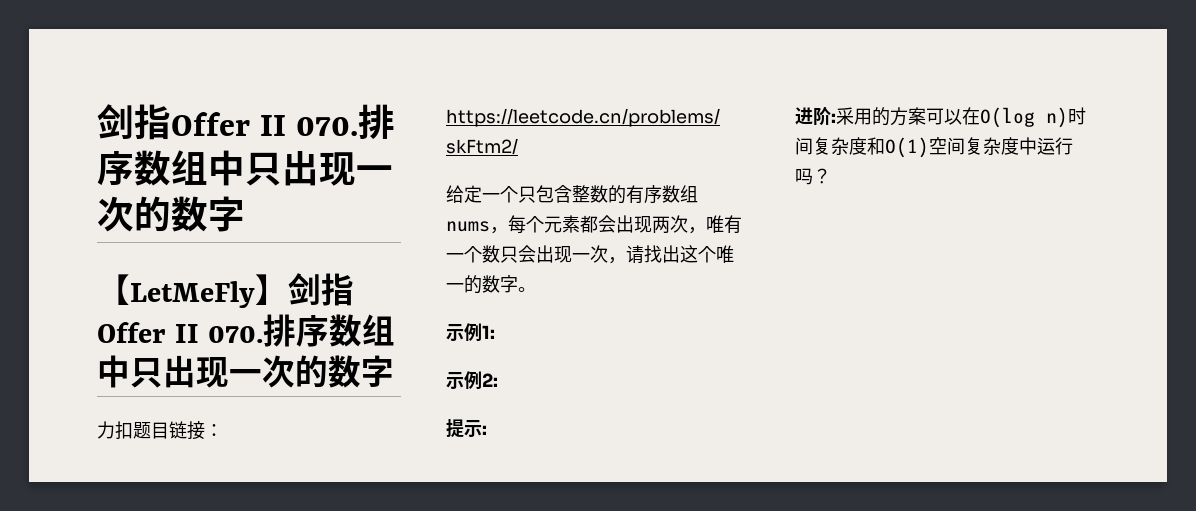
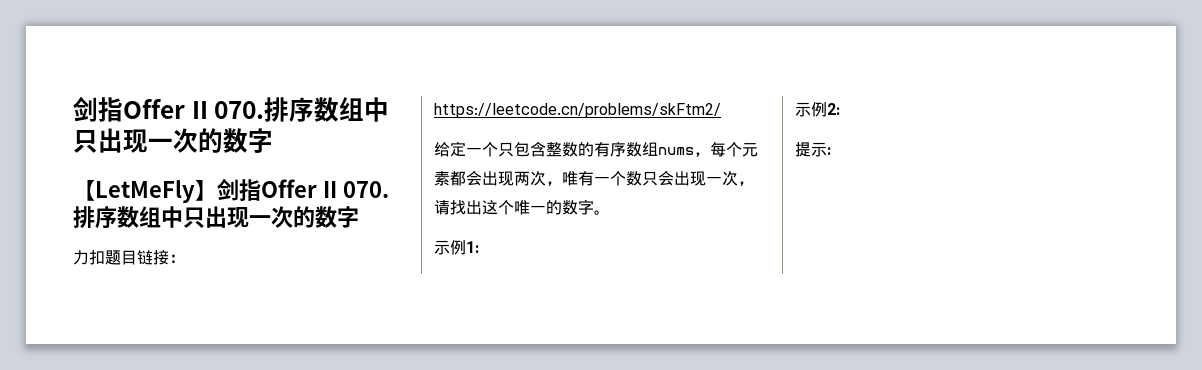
- 进阶:采用的方案可以在O(log n)时间复杂度和O(1)空间复杂度中运行吗？

